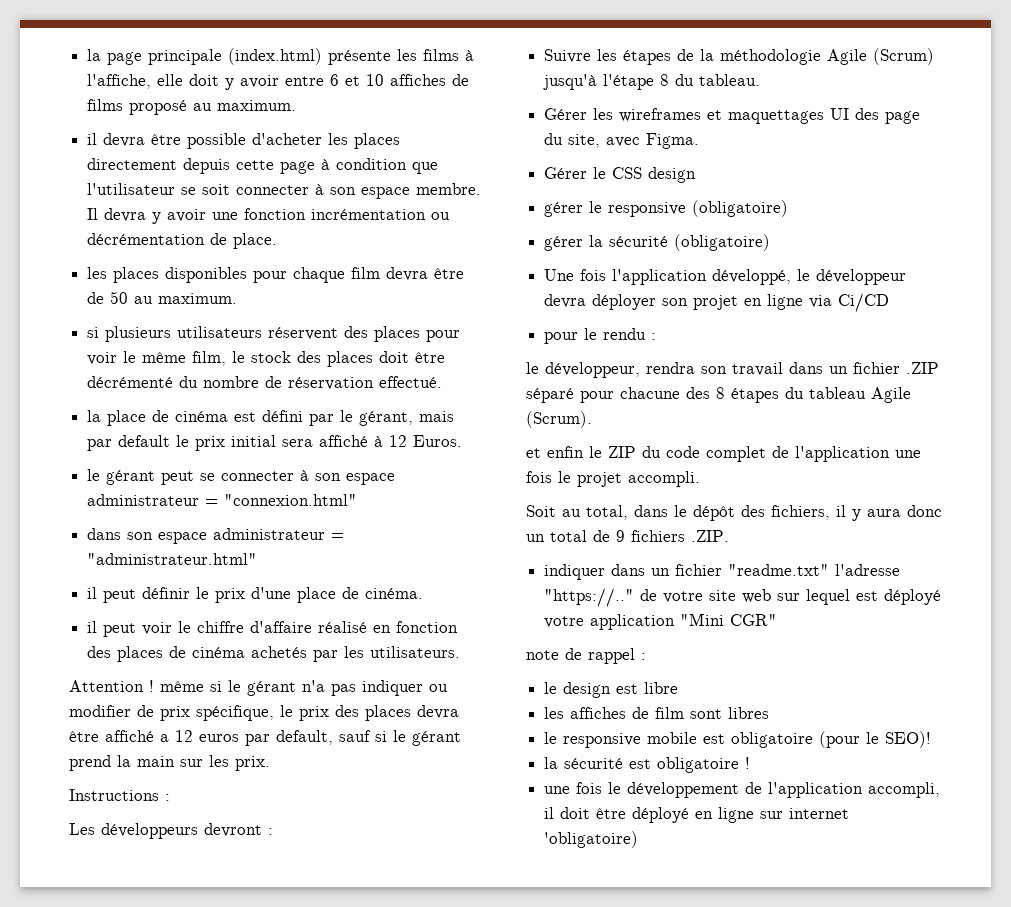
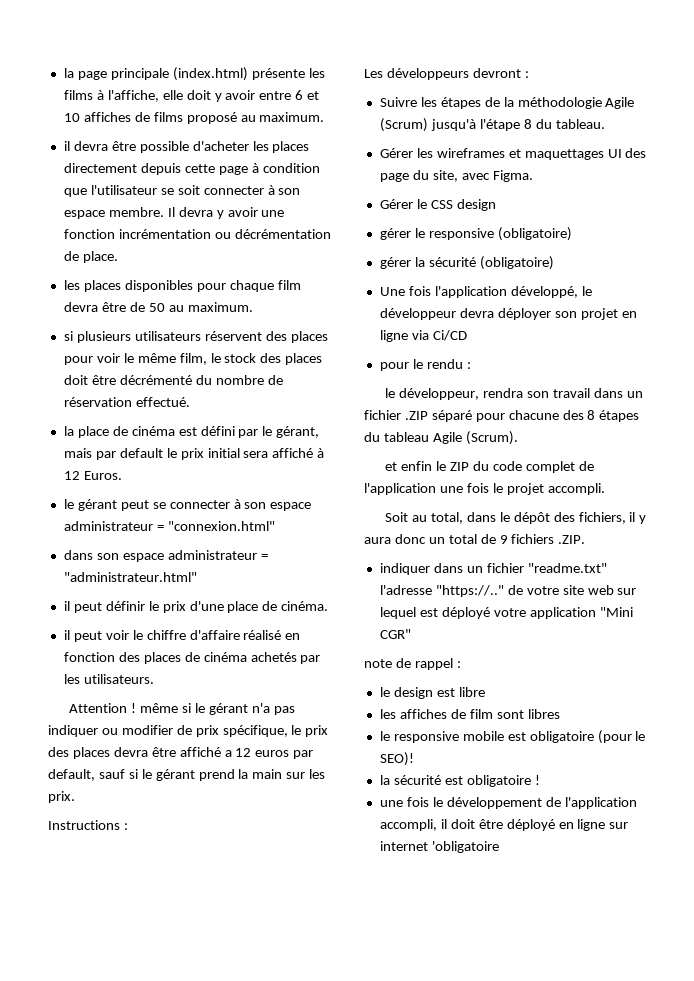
- une fois le développement de l'application accompli, il doit être déployé en ligne sur internet 'obligatoire)
+ une fois le développement de l'application accompli, il doit être déployé en ligne sur internet 'obligatoire

